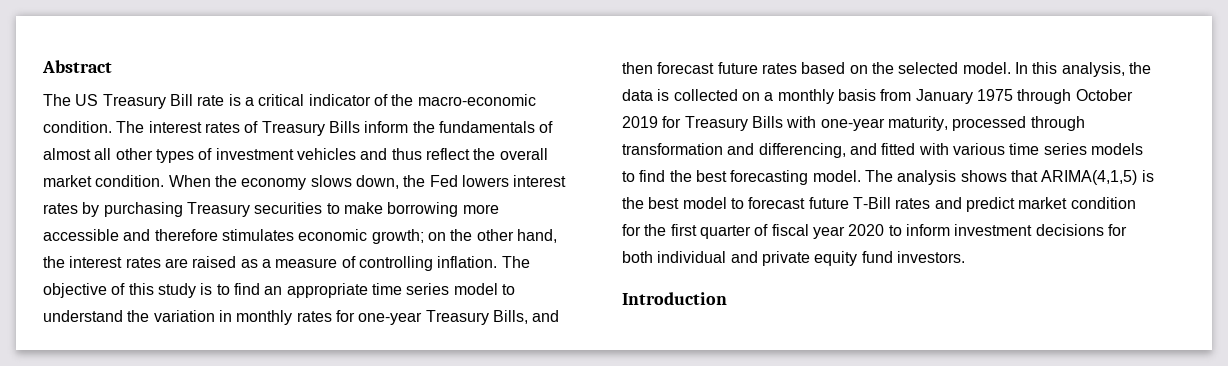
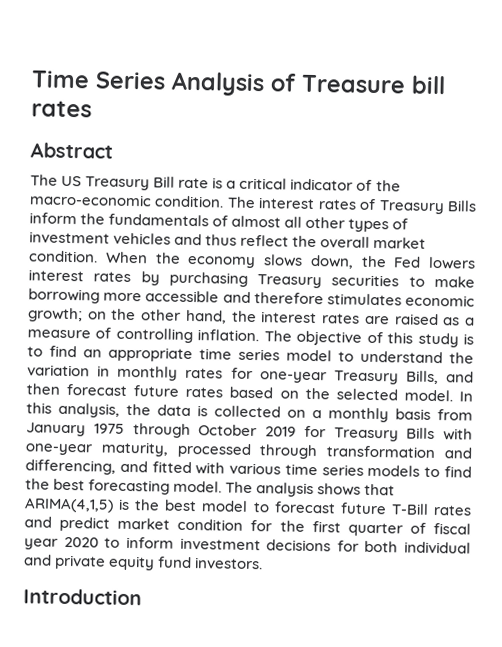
+ Time Series Analysis of Treasure bill rates

